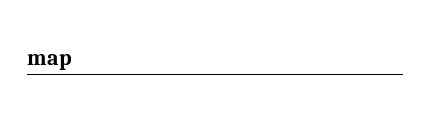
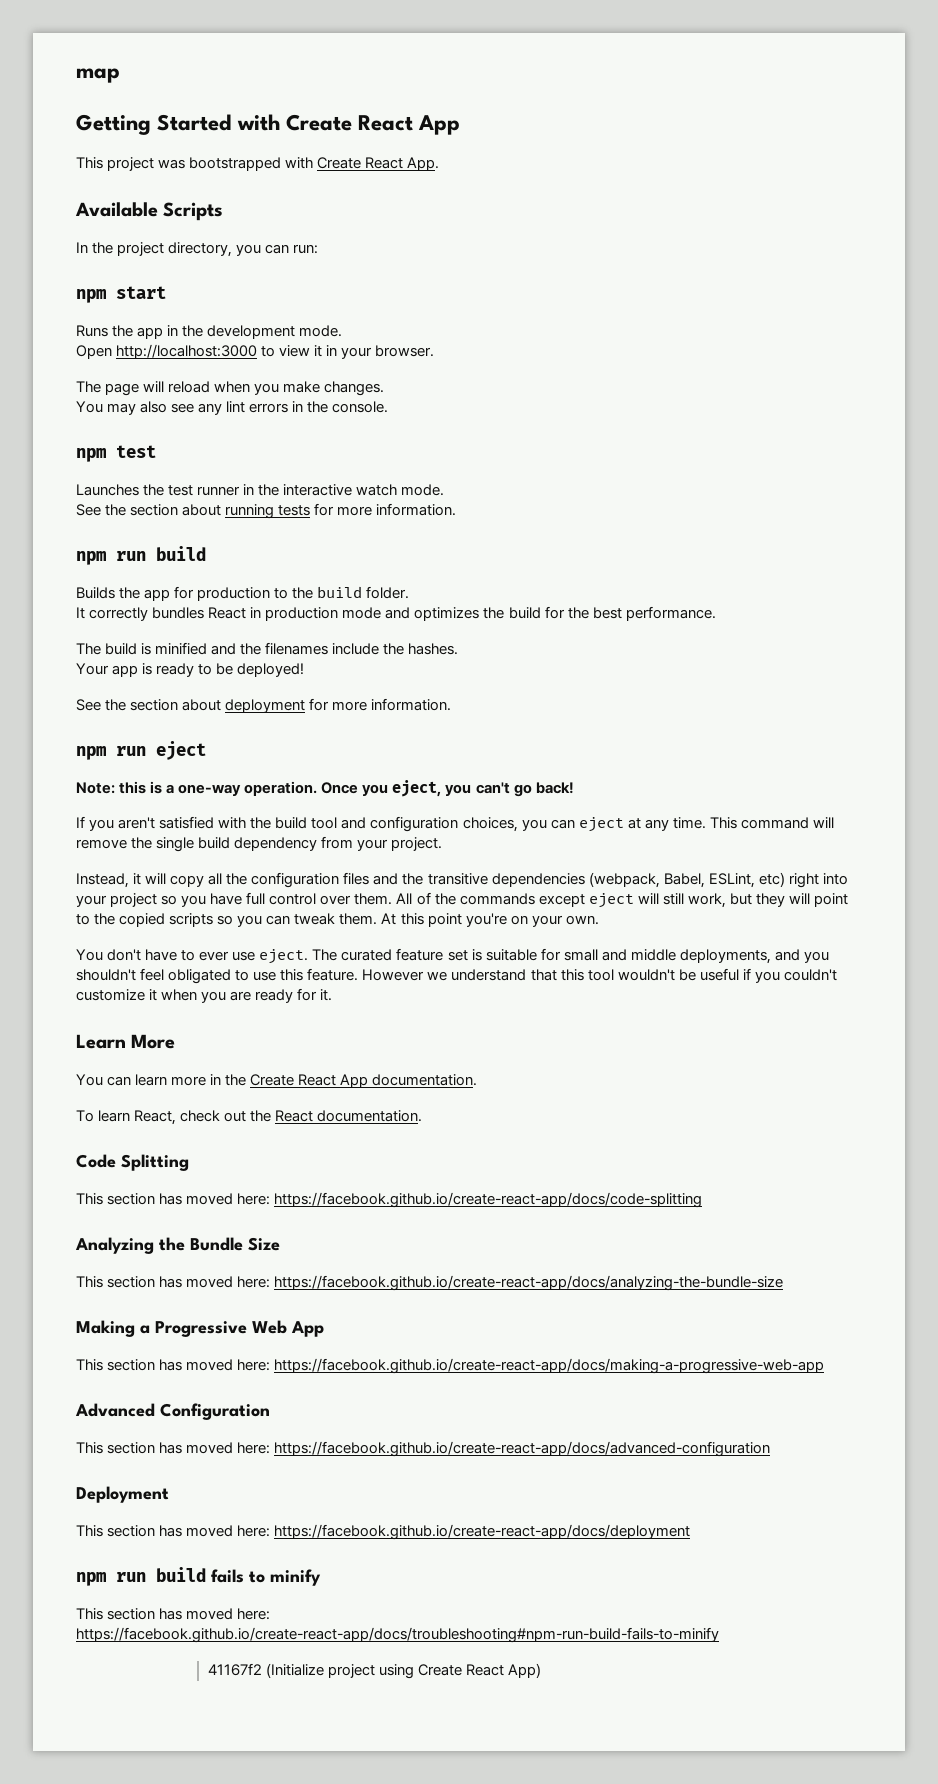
+ Getting Started with Create React App
+ This project was bootstrapped with Create React App.
+ Available Scripts
+ In the project directory, you can run:
+ npm start
+ Runs the app in the development mode.
+ Open http://localhost:3000 to view it in your browser.
+ The page will reload when you make changes.
+ You may also see any lint errors in the console.
+ npm test
+ Launches the test runner in the interactive watch mode.
+ See the section about running tests for more information.
+ npm run build
+ Builds the app for production to the build folder.
+ It correctly bundles React in production mode and optimizes the build for the best performance.
+ The build is minified and the filenames include the hashes.
+ Your app is ready to be deployed!
+ See the section about deployment for more information.
+ npm run eject
+ Note: this is a one-way operation. Once you eject, you can't go back!
+ If you aren't satisfied with the build tool and configuration choices, you can eject at any time. This command will remove the single build dependency from your project.
+ Instead, it will copy all the configuration files and the transitive dependencies (webpack, Babel, ESLint, etc) right into your project so you have full control over them. All of the commands except eject will still work, but they will point to the copied scripts so you can tweak them. At this point you're on your own.
+ You don't have to ever use eject. The curated feature set is suitable for small and middle deployments, and you shouldn't feel obligated to use this feature. However we understand that this tool wouldn't be useful if you couldn't customize it when you are ready for it.
+ Learn More
+ You can learn more in the Create React App documentation.
+ To learn React, check out the React documentation.
+ Code Splitting
+ This section has moved here: https://facebook.github.io/create-react-app/docs/code-splitting
+ Analyzing the Bundle Size
+ This section has moved here: https://facebook.github.io/create-react-app/docs/analyzing-the-bundle-size
+ Making a Progressive Web App
+ This section has moved here: https://facebook.github.io/create-react-app/docs/making-a-progressive-web-app
+ Advanced Configuration
+ This section has moved here: https://facebook.github.io/create-react-app/docs/advanced-configuration
+ Deployment
+ This section has moved here: https://facebook.github.io/create-react-app/docs/deployment
+ npm run build fails to minify
+ This section has moved here: https://facebook.github.io/create-react-app/docs/troubleshooting#npm-run-build-fails-to-minify
+ 41167f2 (Initialize project using Create React App)

